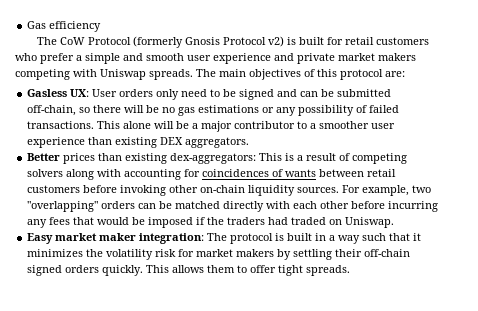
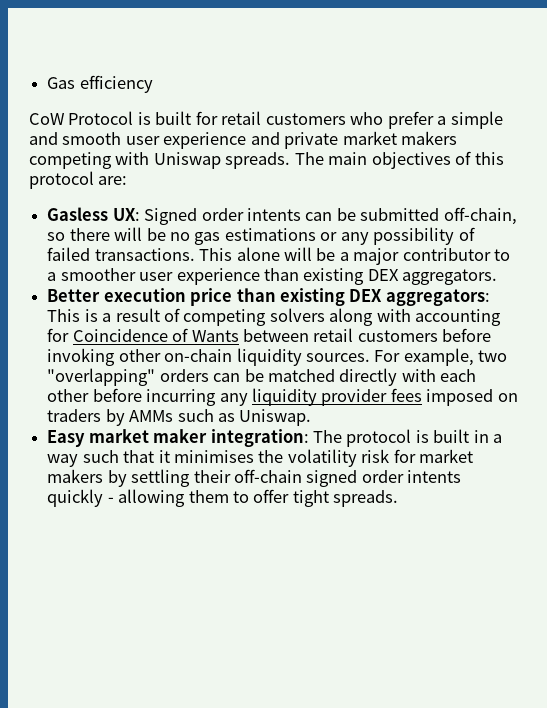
- The CoW Protocol (formerly Gnosis Protocol v2) is built for retail customers who prefer a simple and smooth user experience and private market makers competing with Uniswap spreads.
+ CoW Protocol is built for retail customers who prefer a simple and smooth user experience and private market makers competing with Uniswap spreads.
- Gasless UX: User orders only need to be signed and can be submitted off-chain, so there will be no gas estimations or any possibility of failed transactions.
+ Gasless UX: Signed order intents can be submitted off-chain, so there will be no gas estimations or any possibility of failed transactions.
- Better prices than existing dex-aggregators: This is a result of competing solvers along with accounting for coincidences of wants between retail customers before invoking other on-chain liquidity sources.
+ Better execution price than existing DEX aggregators: This is a result of competing solvers along with accounting for Coincidence of Wants between retail customers before invoking other on-chain liquidity sources.
- For example, two "overlapping" orders can be matched directly with each other before incurring any fees that would be imposed if the traders had traded on Uniswap.
+ For example, two "overlapping" orders can be matched directly with each other before incurring any liquidity provider fees imposed on traders by AMMs such as Uniswap.
- Easy market maker integration: The protocol is built in a way such that it minimizes the volatility risk for market makers by settling their off-chain signed orders quickly. This allows them to offer tight spreads.
+ Easy market maker integration: The protocol is built in a way such that it minimises the volatility risk for market makers by settling their off-chain signed order intents quickly - allowing them to offer tight spreads.

